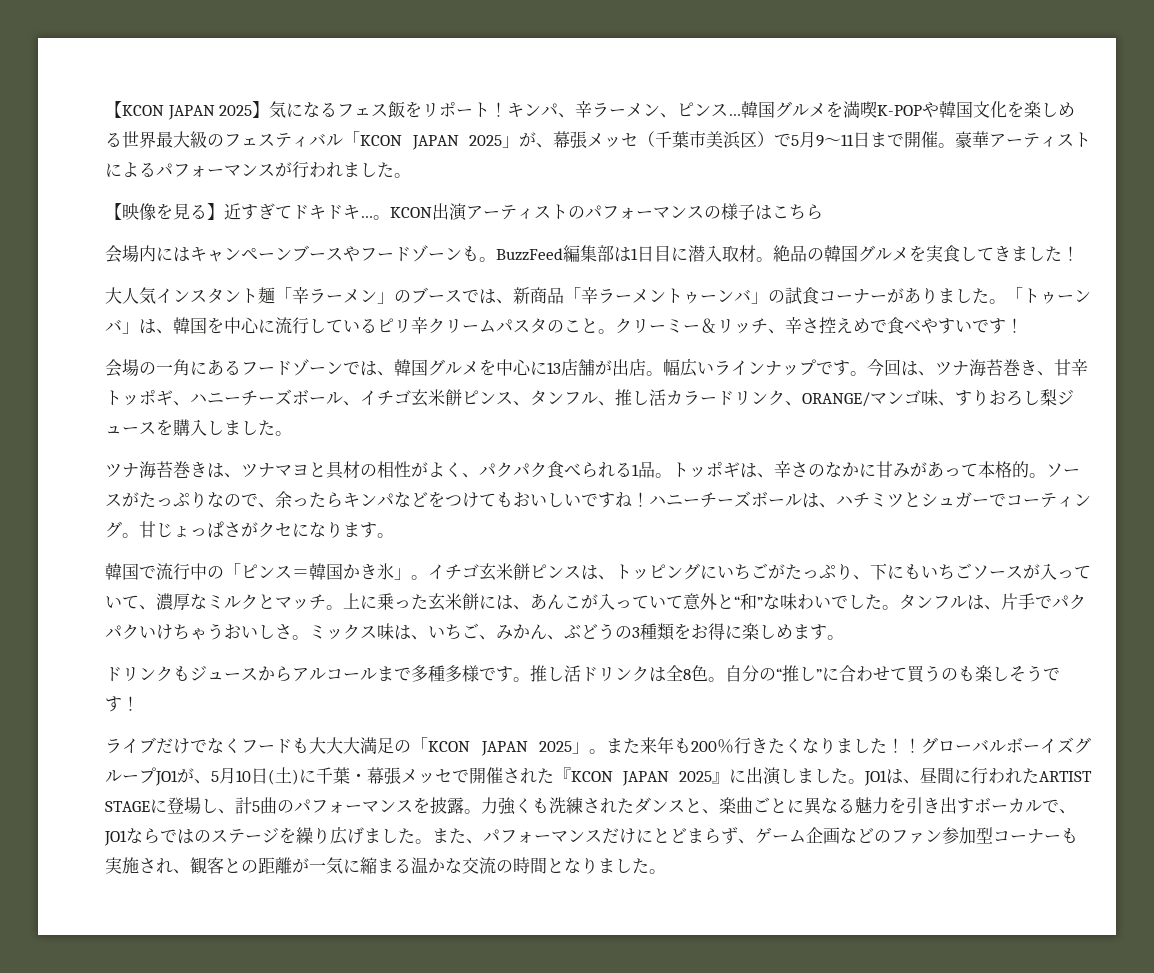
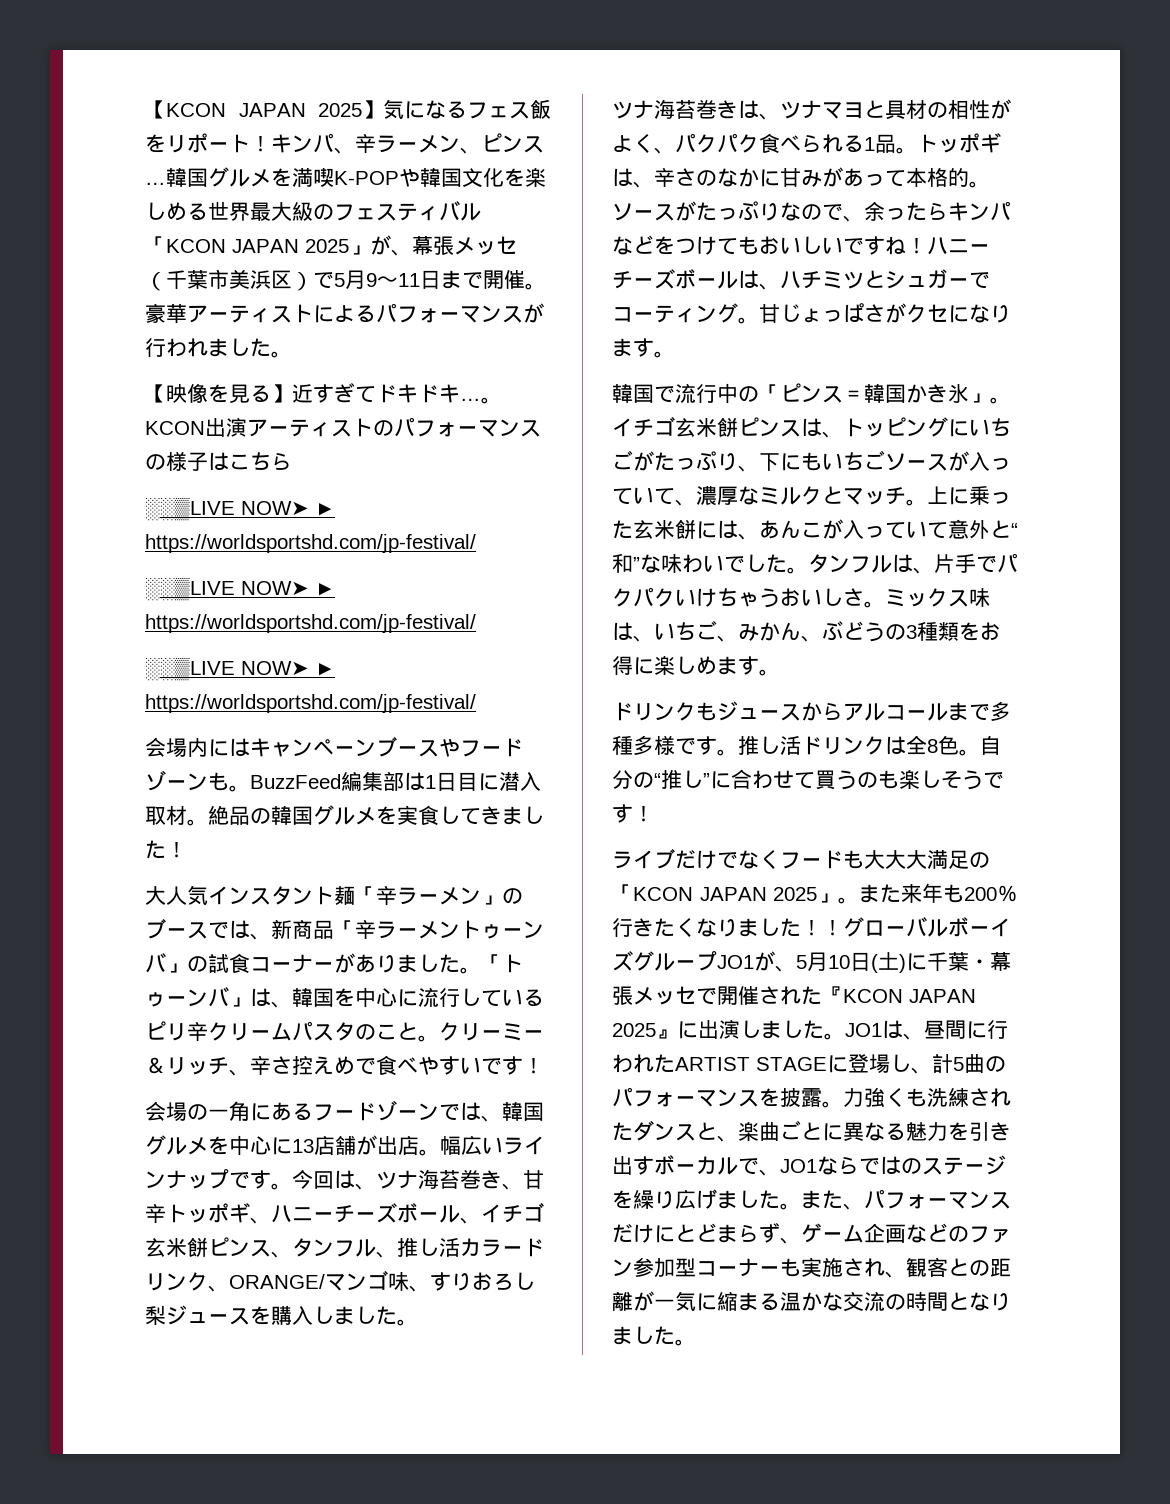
  KCON出演アーティストのパフォーマンスの様子はこちら
+ ░░▒LIVE NOW➤ ► https://worldsportshd.com/jp-festival/
+ ░░▒LIVE NOW➤ ► https://worldsportshd.com/jp-festival/
+ ░░▒LIVE NOW➤ ► https://worldsportshd.com/jp-festival/

